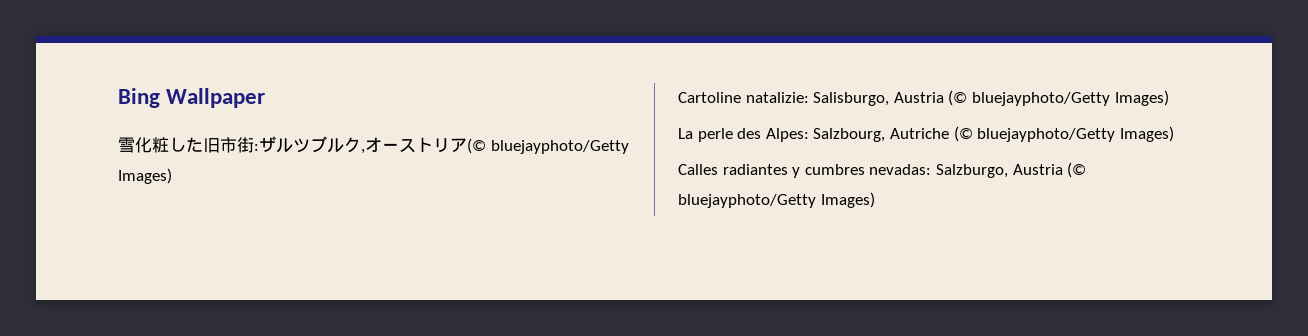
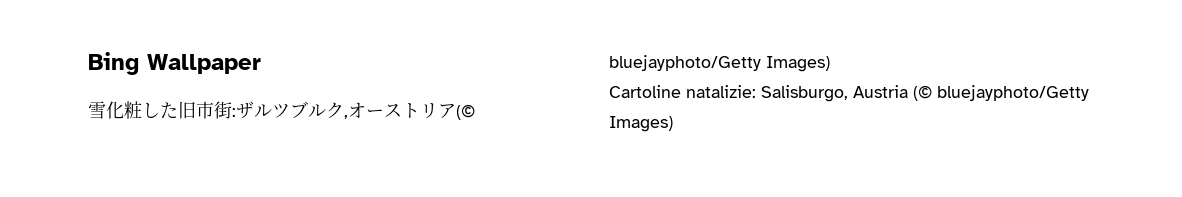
- La perle des Alpes: Salzbourg, Autriche (© bluejayphoto/Getty Images)
- Calles radiantes y cumbres nevadas: Salzburgo, Austria (© bluejayphoto/Getty Images)

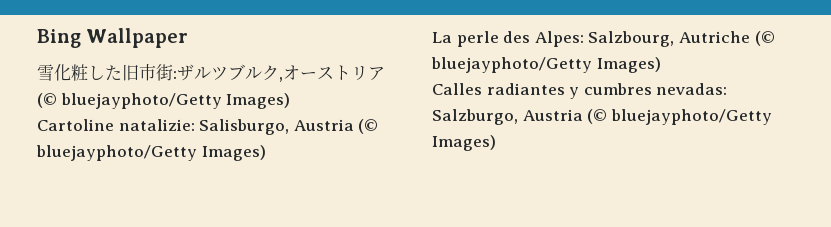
+ La perle des Alpes: Salzbourg, Autriche (© bluejayphoto/Getty Images)
+ Calles radiantes y cumbres nevadas: Salzburgo, Austria (© bluejayphoto/Getty Images)

